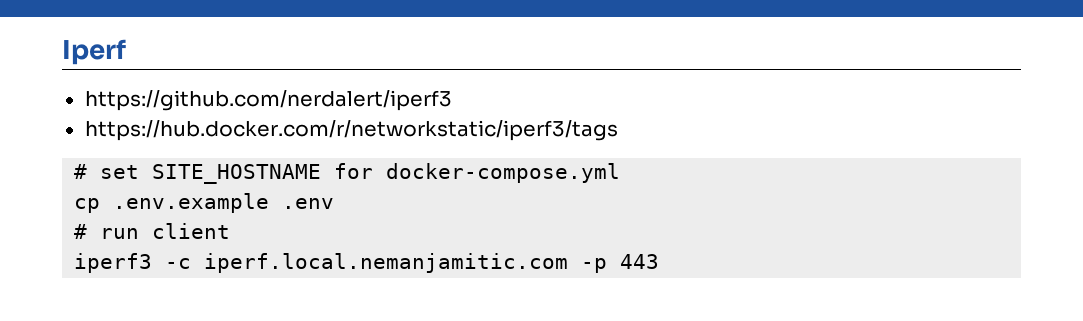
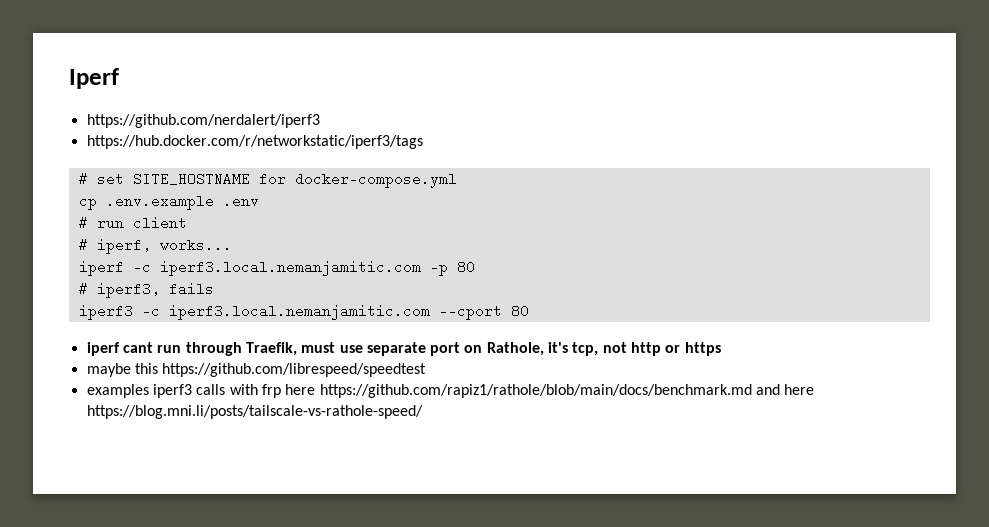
- iperf3 -c iperf.local.nemanjamitic.com -p 443
+ # iperf, works...
+ iperf -c iperf3.local.nemanjamitic.com -p 80
+ # iperf3, fails
+ iperf3 -c iperf3.local.nemanjamitic.com --cport 80
+ iperf cant run through Traefik, must use separate port on Rathole, it's tcp, not http or https
+ maybe this https://github.com/librespeed/speedtest
+ examples iperf3 calls with frp here https://github.com/rapiz1/rathole/blob/main/docs/benchmark.md and here https://blog.mni.li/posts/tailscale-vs-rathole-speed/

